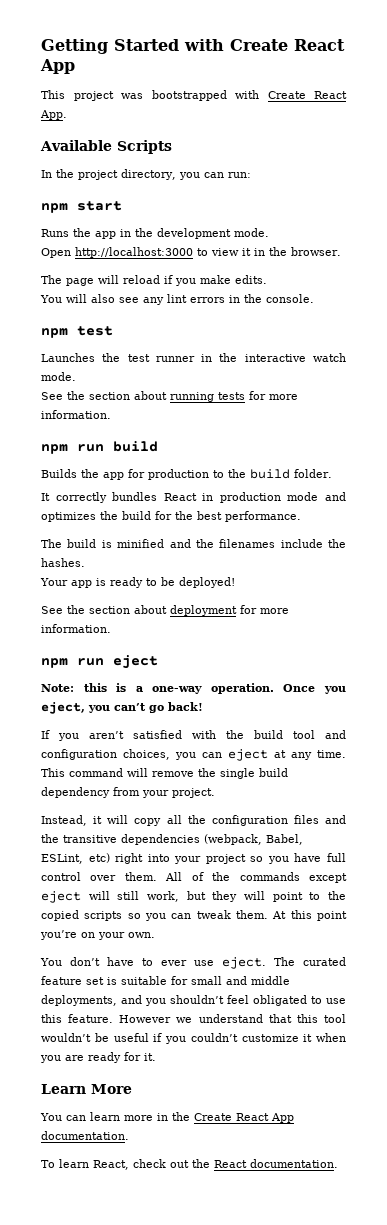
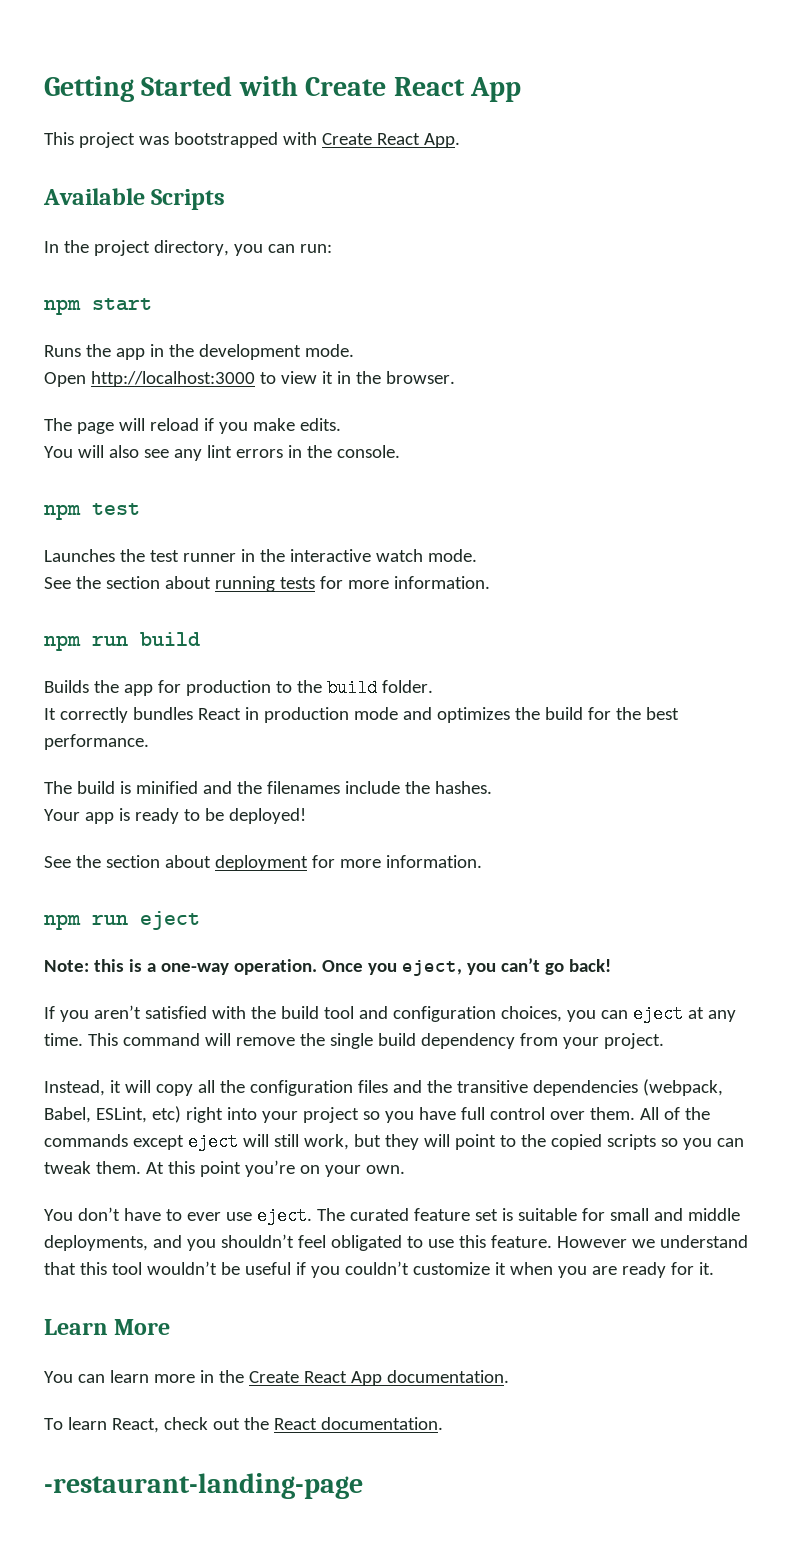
+ -restaurant-landing-page

